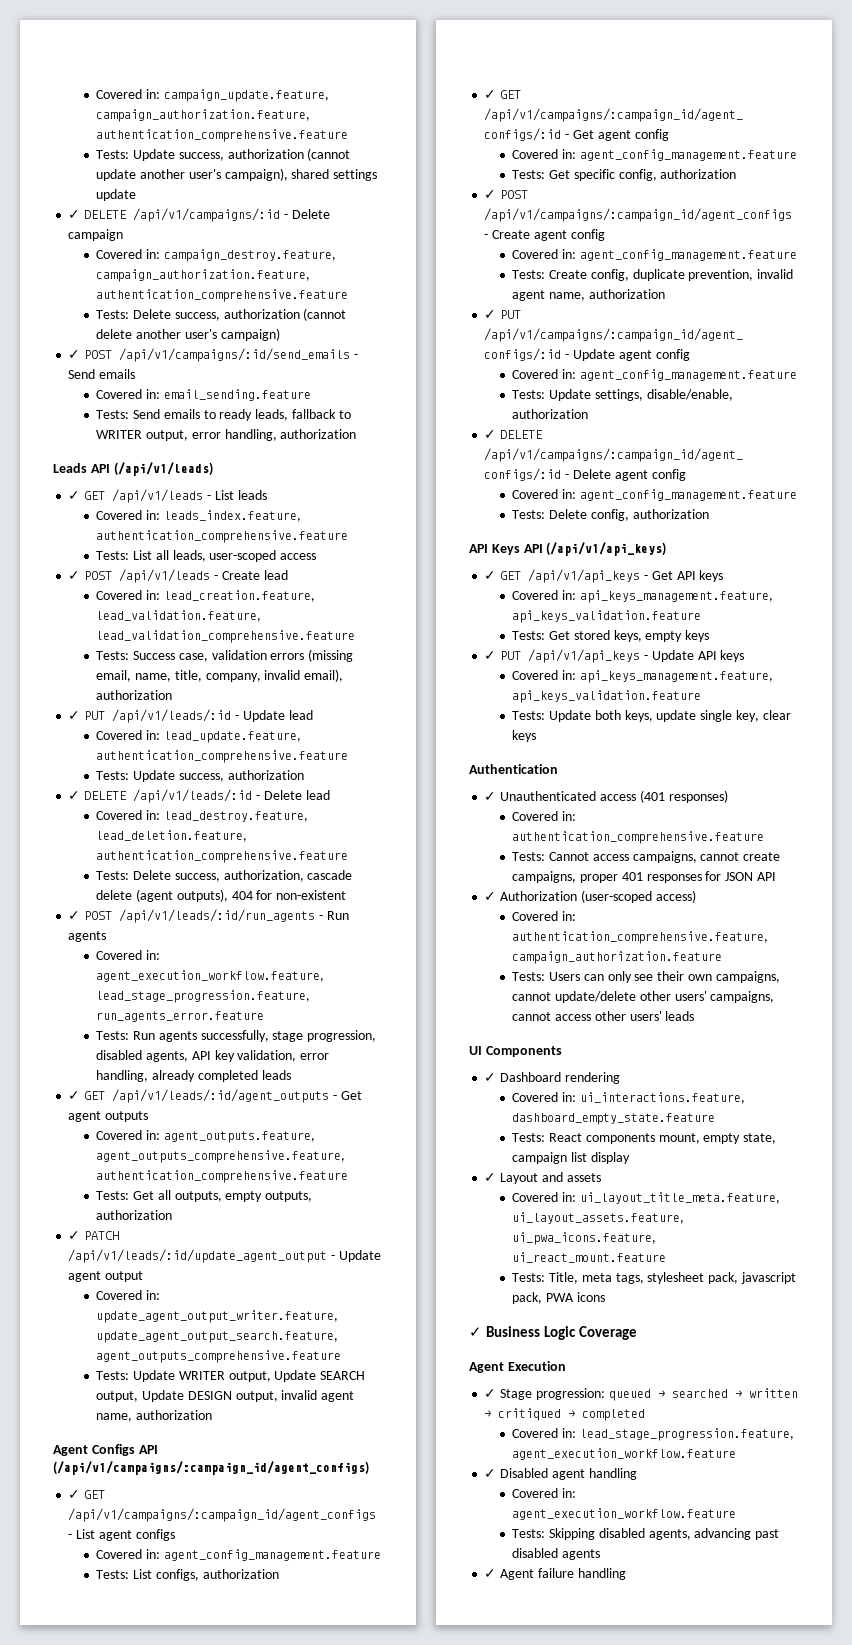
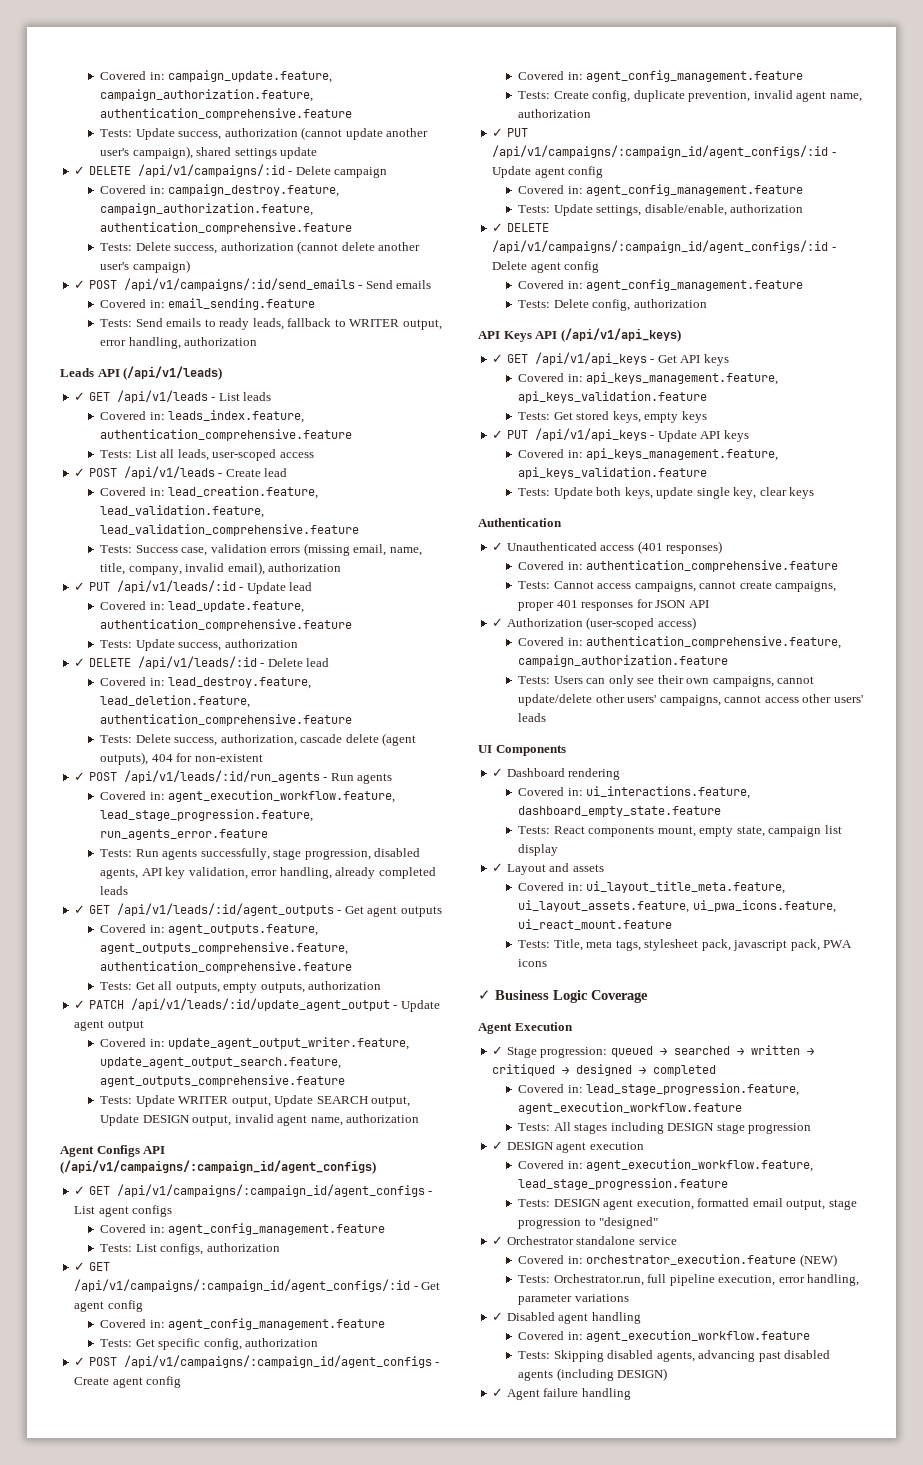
- ✓ Stage progression: queued → searched → written → critiqued → completed
+ ✓ Stage progression: queued → searched → written → critiqued → designed → completed
+ Tests: All stages including DESIGN stage progression
+ ✓ DESIGN agent execution
+ Covered in: agent_execution_workflow.feature, lead_stage_progression.feature
+ Tests: DESIGN agent execution, formatted email output, stage progression to "designed"
+ ✓ Orchestrator standalone service
+ Covered in: orchestrator_execution.feature (NEW)
+ Tests: Orchestrator.run, full pipeline execution, error handling, parameter variations
- Tests: Skipping disabled agents, advancing past disabled agents
+ Tests: Skipping disabled agents, advancing past disabled agents (including DESIGN)

